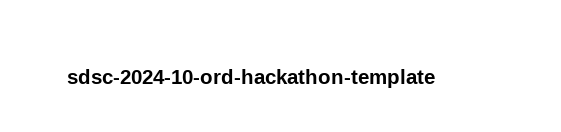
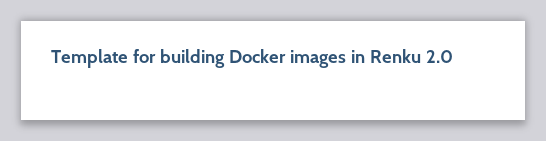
- sdsc-2024-10-ord-hackathon-template
+ Template for building Docker images in Renku 2.0

